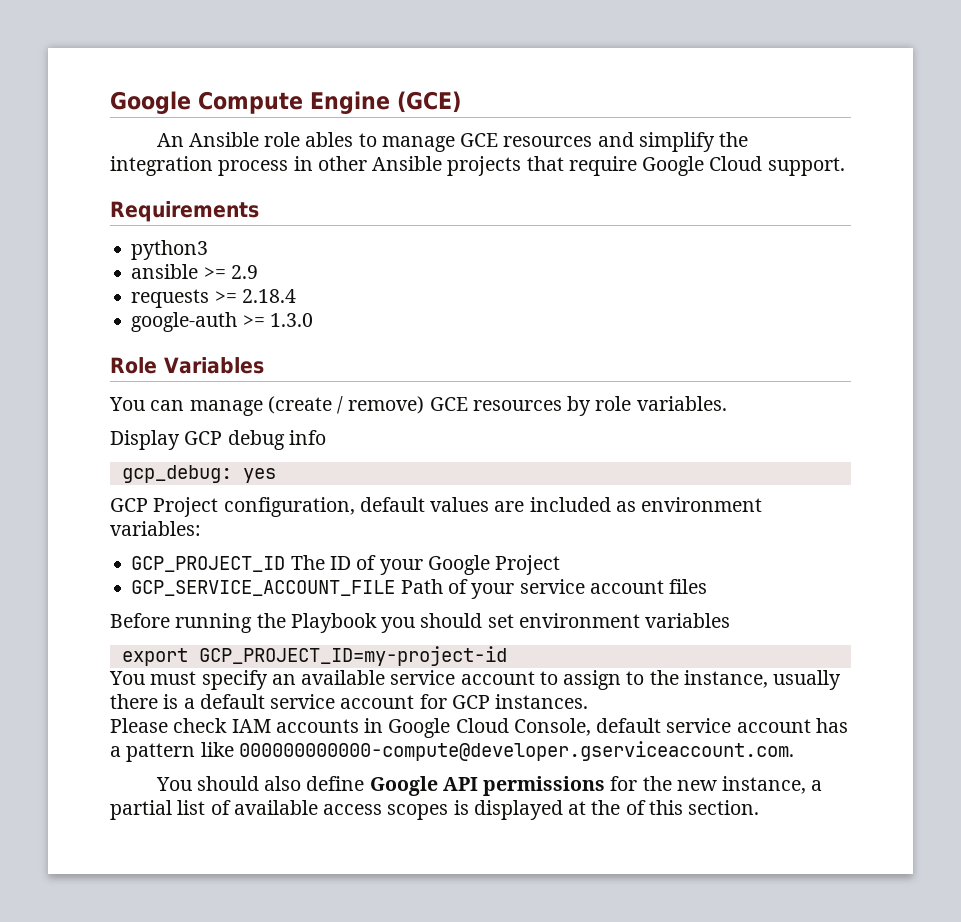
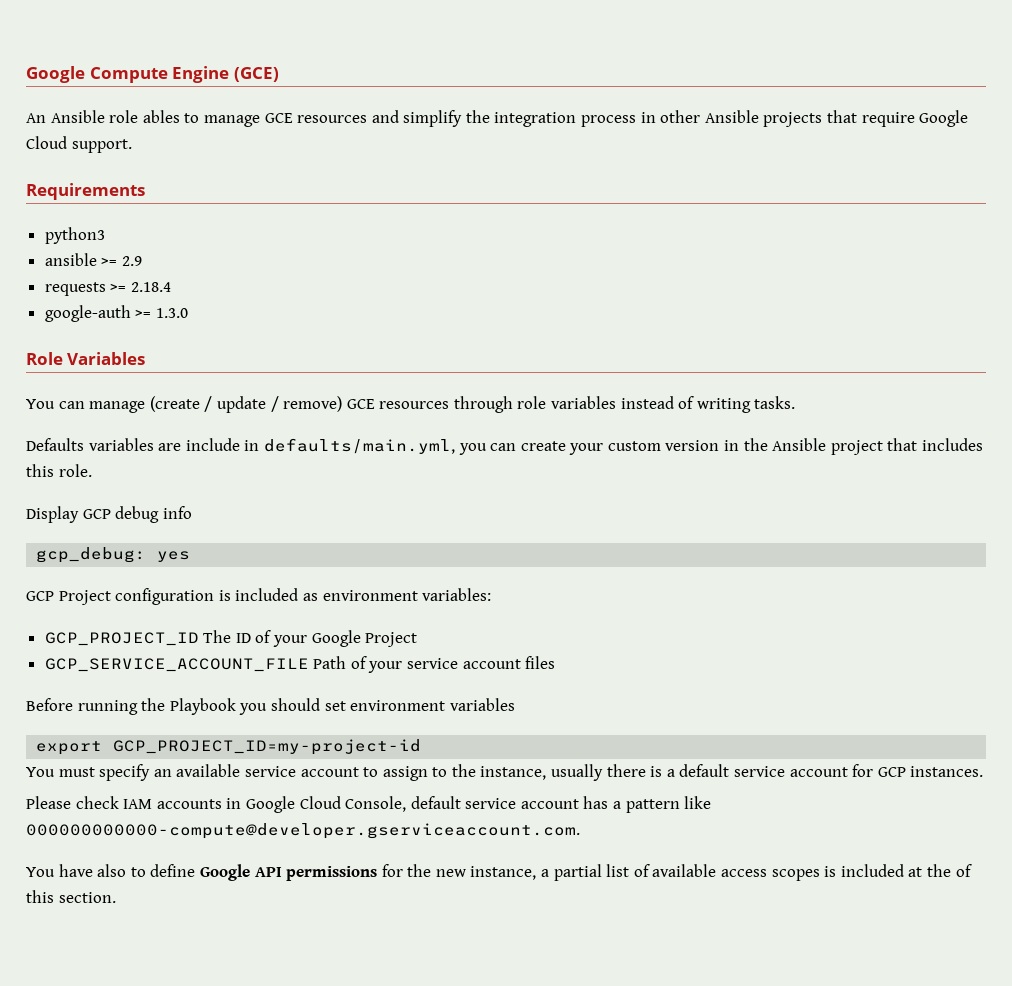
- You can manage (create / remove) GCE resources by role variables.
+ You can manage (create / update / remove) GCE resources through role variables instead of writing tasks.
+ Defaults variables are include in defaults/main.yml, you can create your custom version in the Ansible project that includes this role.
- GCP Project configuration, default values are included as environment variables:
+ GCP Project configuration is included as environment variables:
- You should also define Google API permissions for the new instance, a partial list of available access scopes is displayed at the of this section.
+ You have also to define Google API permissions for the new instance, a partial list of available access scopes is included at the of this section.

